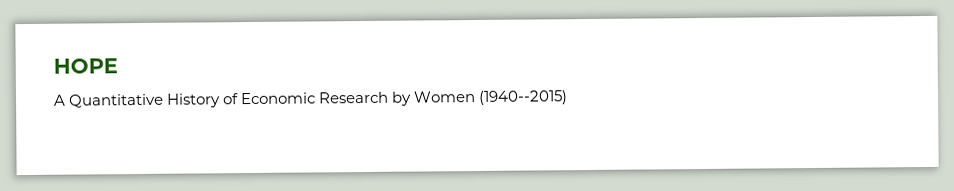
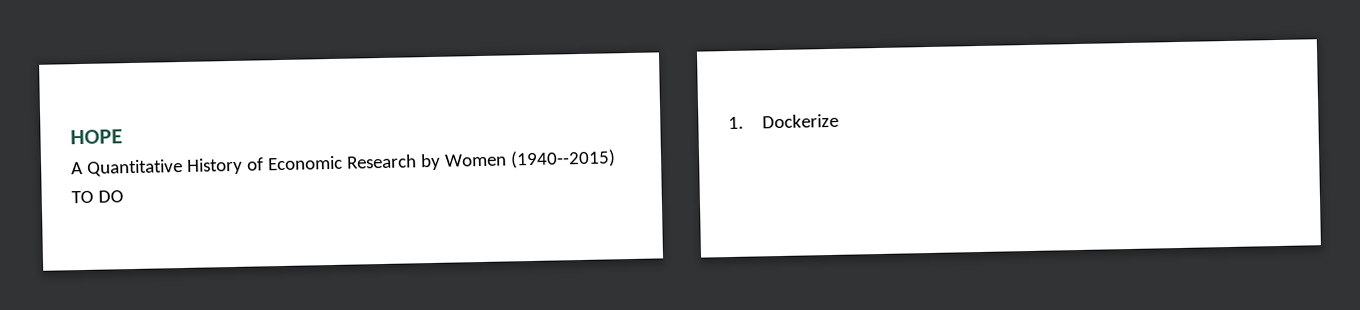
+ TO DO
+ 1. Dockerize

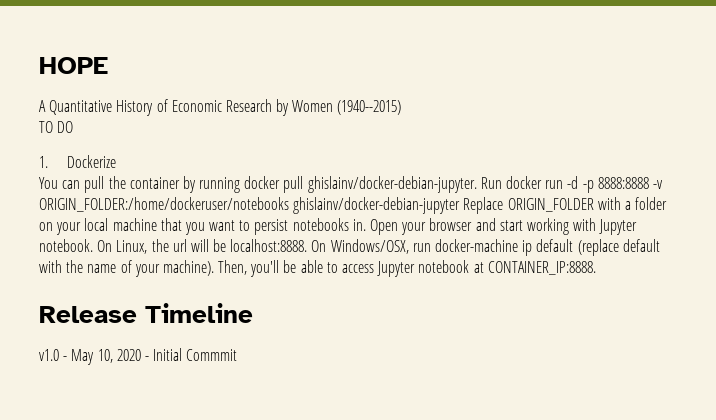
+ You can pull the container by running docker pull ghislainv/docker-debian-jupyter. Run docker run -d -p 8888:8888 -v ORIGIN_FOLDER:/home/dockeruser/notebooks ghislainv/docker-debian-jupyter Replace ORIGIN_FOLDER with a folder on your local machine that you want to persist notebooks in. Open your browser and start working with Jupyter notebook. On Linux, the url will be localhost:8888. On Windows/OSX, run docker-machine ip default (replace default with the name of your machine). Then, you'll be able to access Jupyter notebook at CONTAINER_IP:8888.
+ Release Timeline
+ v1.0 - May 10, 2020 - Initial Commmit

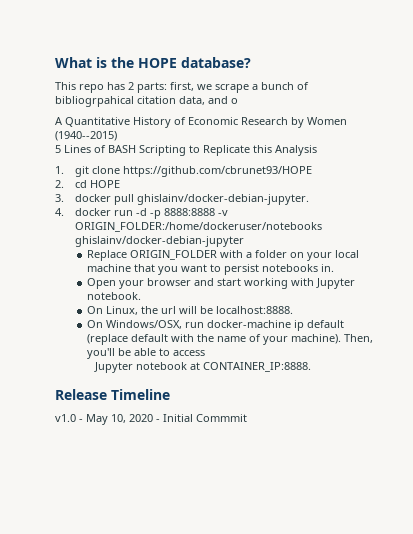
- HOPE
+ What is the HOPE database?
+ This repo has 2 parts: first, we scrape a bunch of bibliogrpahical citation data, and o
- TO DO
- 1. Dockerize
- You can pull the container by running docker pull ghislainv/docker-debian-jupyter. Run docker run -d -p 8888:8888 -v ORIGIN_FOLDER:/home/dockeruser/notebooks ghislainv/docker-debian-jupyter Replace ORIGIN_FOLDER with a folder on your local machine that you want to persist notebooks in. Open your browser and start working with Jupyter notebook. On Linux, the url will be localhost:8888. On Windows/OSX, run docker-machine ip default (replace default with the name of your machine).
+ 5 Lines of BASH Scripting to Replicate this Analysis
+ 1. git clone https://github.com/cbrunet93/HOPE
+ 2. cd HOPE
+ 3. docker pull ghislainv/docker-debian-jupyter.
+ 4. docker run -d -p 8888:8888 -v ORIGIN_FOLDER:/home/dockeruser/notebooks ghislainv/docker-debian-jupyter
+ Replace ORIGIN_FOLDER with a folder on your local machine that you want to persist notebooks in.
+ Open your browser and start working with Jupyter notebook.
+ On Linux, the url will be localhost:8888.
+ On Windows/OSX, run docker-machine ip default (replace default with the name of your machine).
- Then, you'll be able to access Jupyter notebook at CONTAINER_IP:8888.
+ Then, you'll be able to access
+ Jupyter notebook at CONTAINER_IP:8888.

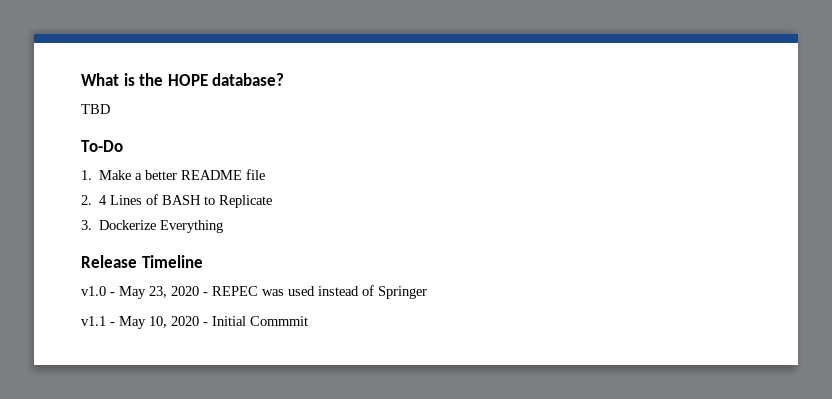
- This repo has 2 parts: first, we scrape a bunch of bibliogrpahical citation data, and o
- A Quantitative History of Economic Research by Women (1940--2015)
- 5 Lines of BASH Scripting to Replicate this Analysis
- 1. git clone https://github.com/cbrunet93/HOPE
- 2. cd HOPE
- 3. docker pull ghislainv/docker-debian-jupyter.
- 4. docker run -d -p 8888:8888 -v ORIGIN_FOLDER:/home/dockeruser/notebooks ghislainv/docker-debian-jupyter
- Replace ORIGIN_FOLDER with a folder on your local machine that you want to persist notebooks in.
- Open your browser and start working with Jupyter notebook.
- On Linux, the url will be localhost:8888.
- On Windows/OSX, run docker-machine ip default (replace default with the name of your machine). Then, you'll be able to access
- Jupyter notebook at CONTAINER_IP:8888.
+ TBD
+ To-Do
+ 1. Make a better README file
+ 2. 4 Lines of BASH to Replicate
+ 3. Dockerize Everything
- v1.0 - May 10, 2020 - Initial Commmit
+ v1.0 - May 23, 2020 - REPEC was used instead of Springer
+ v1.1 - May 10, 2020 - Initial Commmit

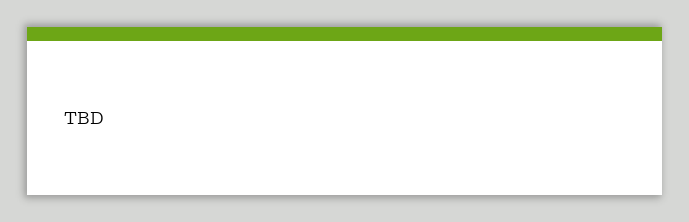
- What is the HOPE database?
  TBD
- To-Do
- 1. Make a better README file
- 2. 4 Lines of BASH to Replicate
- 3. Dockerize Everything
- Release Timeline
- v1.0 - May 23, 2020 - REPEC was used instead of Springer
- v1.1 - May 10, 2020 - Initial Commmit

